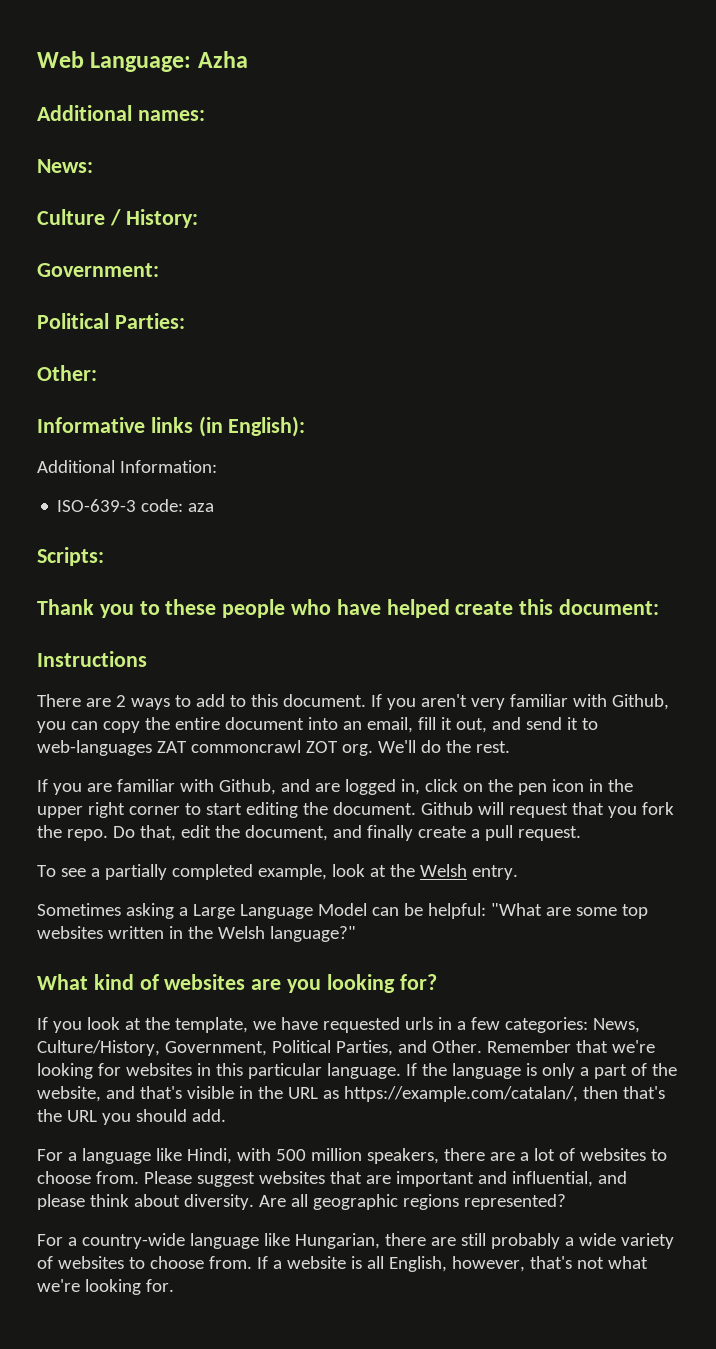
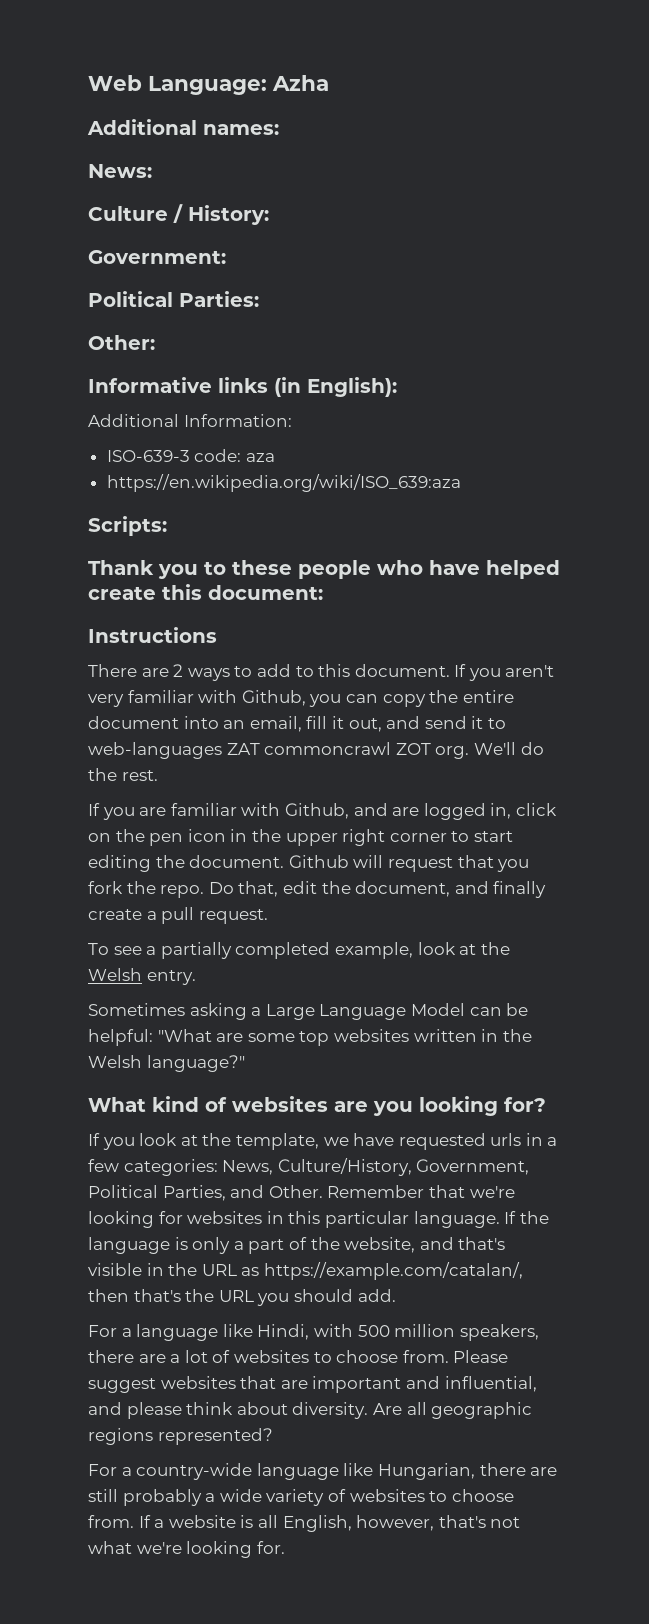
+ https://en.wikipedia.org/wiki/ISO_639:aza

